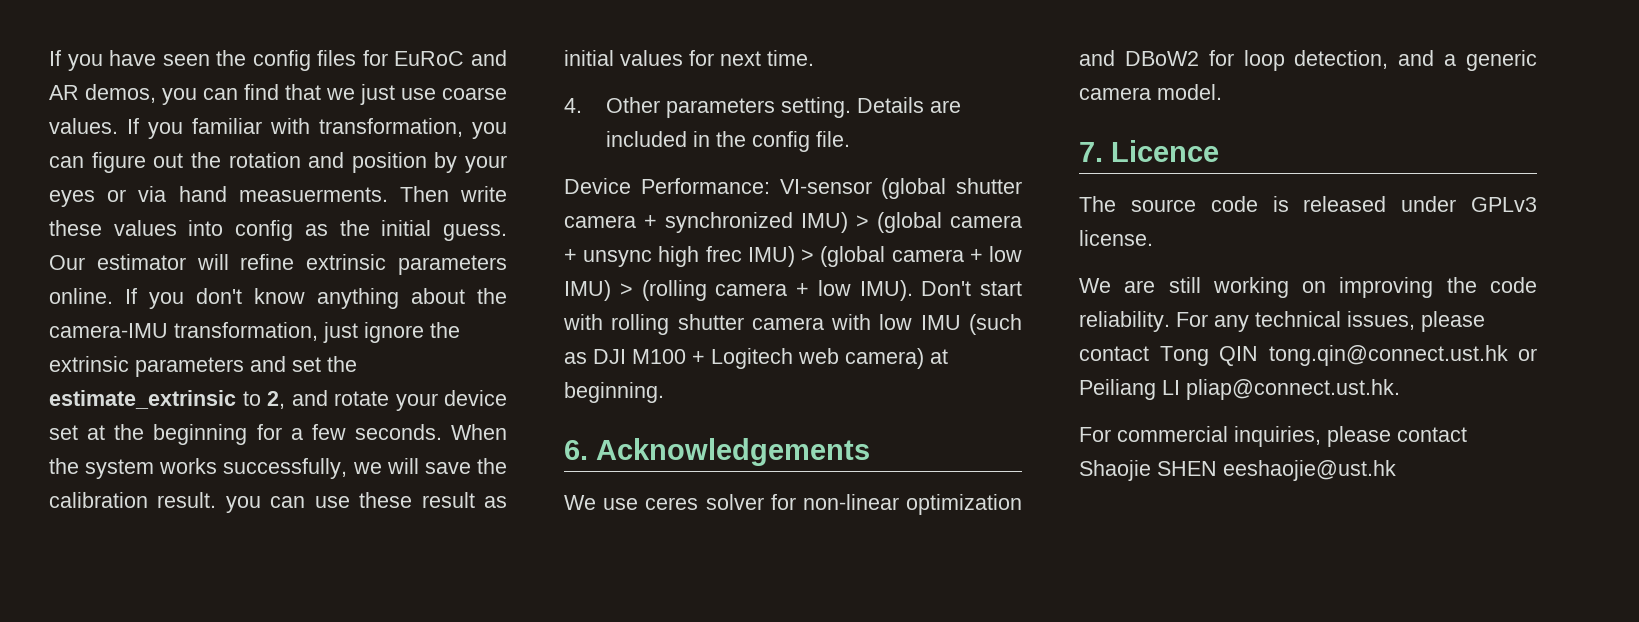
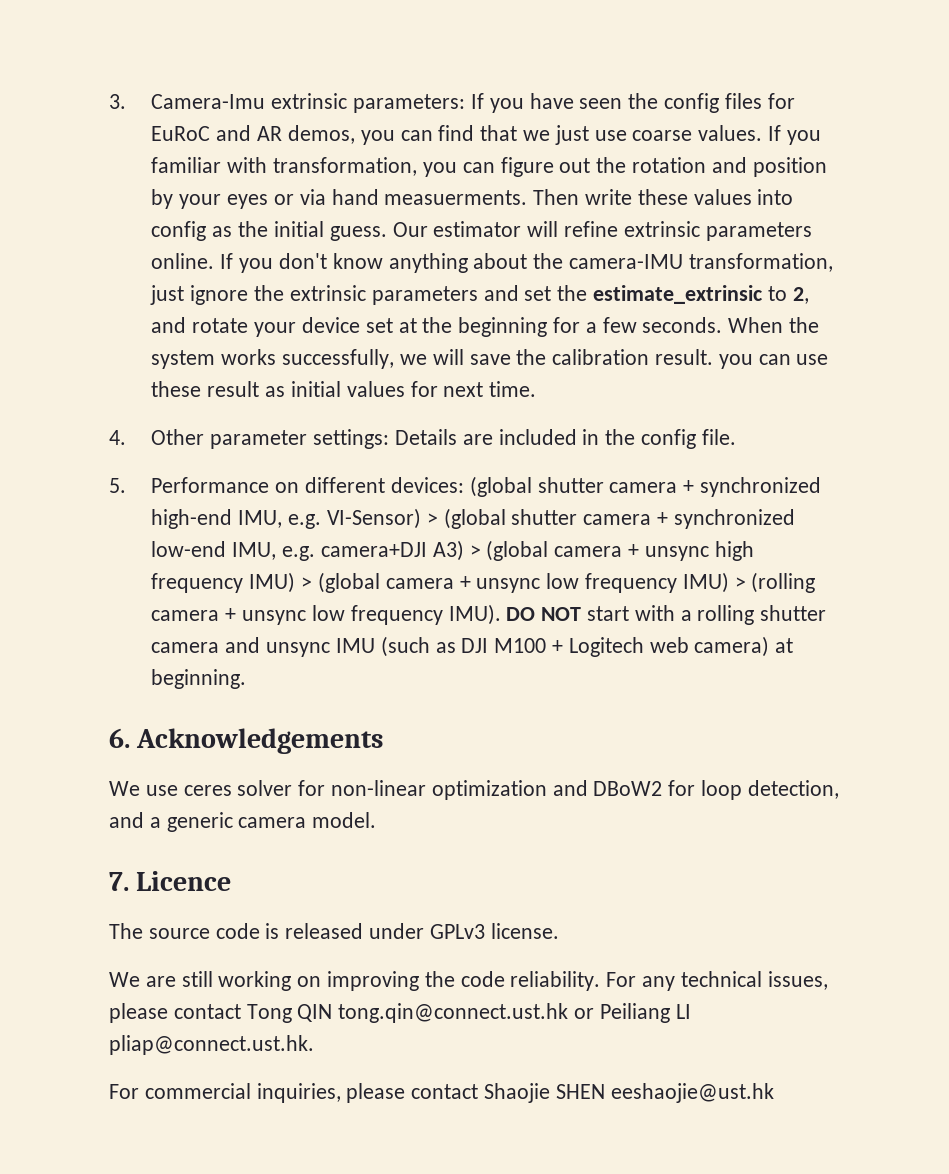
- If you have seen the config files for EuRoC and AR demos, you can find that we just use coarse values.
+ 3. Camera-Imu extrinsic parameters: If you have seen the config files for EuRoC and AR demos, you can find that we just use coarse values.
- 4. Other parameters setting. Details are included in the config file.
+ 4. Other parameter settings: Details are included in the config file.
- Device Performance: VI-sensor (global shutter camera + synchronized IMU) > (global camera + unsync high frec IMU) > (global camera + low IMU) > (rolling camera + low IMU). Don't start with rolling shutter camera with low IMU (such as DJI M100 + Logitech web camera) at beginning.
+ 5. Performance on different devices: (global shutter camera + synchronized high-end IMU, e.g. VI-Sensor) > (global shutter camera + synchronized low-end IMU, e.g. camera+DJI A3) > (global camera + unsync high frequency IMU) > (global camera + unsync low frequency IMU) > (rolling camera + unsync low frequency IMU). DO NOT start with a rolling shutter camera and unsync IMU (such as DJI M100 + Logitech web camera) at beginning.

